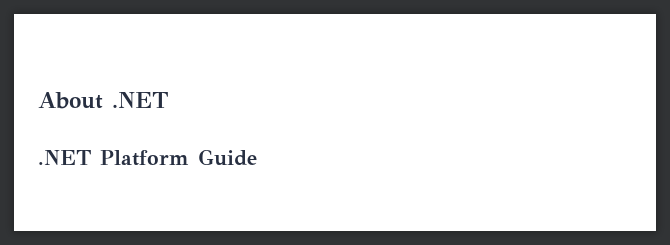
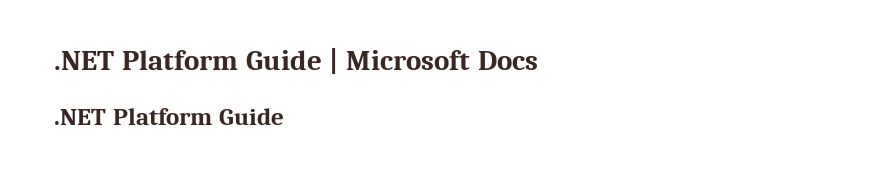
- About .NET
+ .NET Platform Guide | Microsoft Docs

